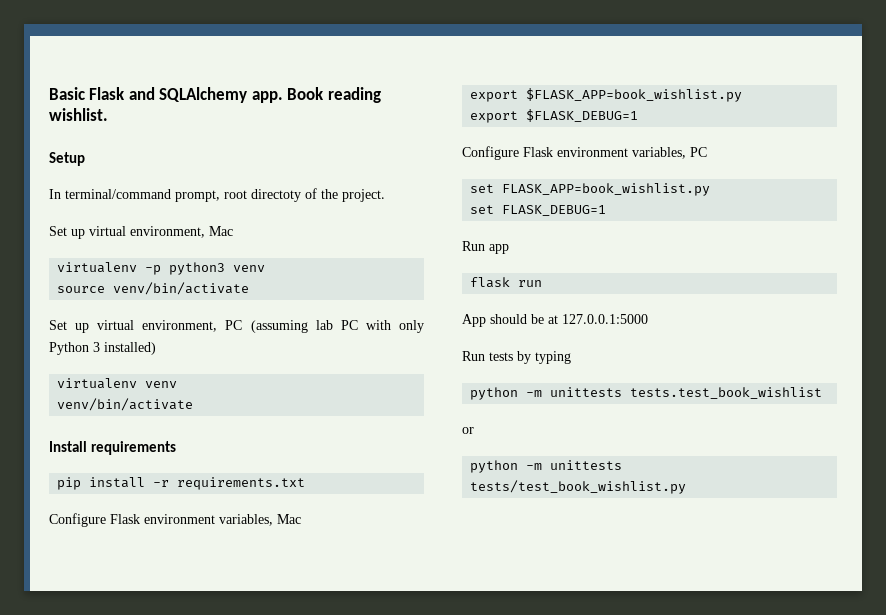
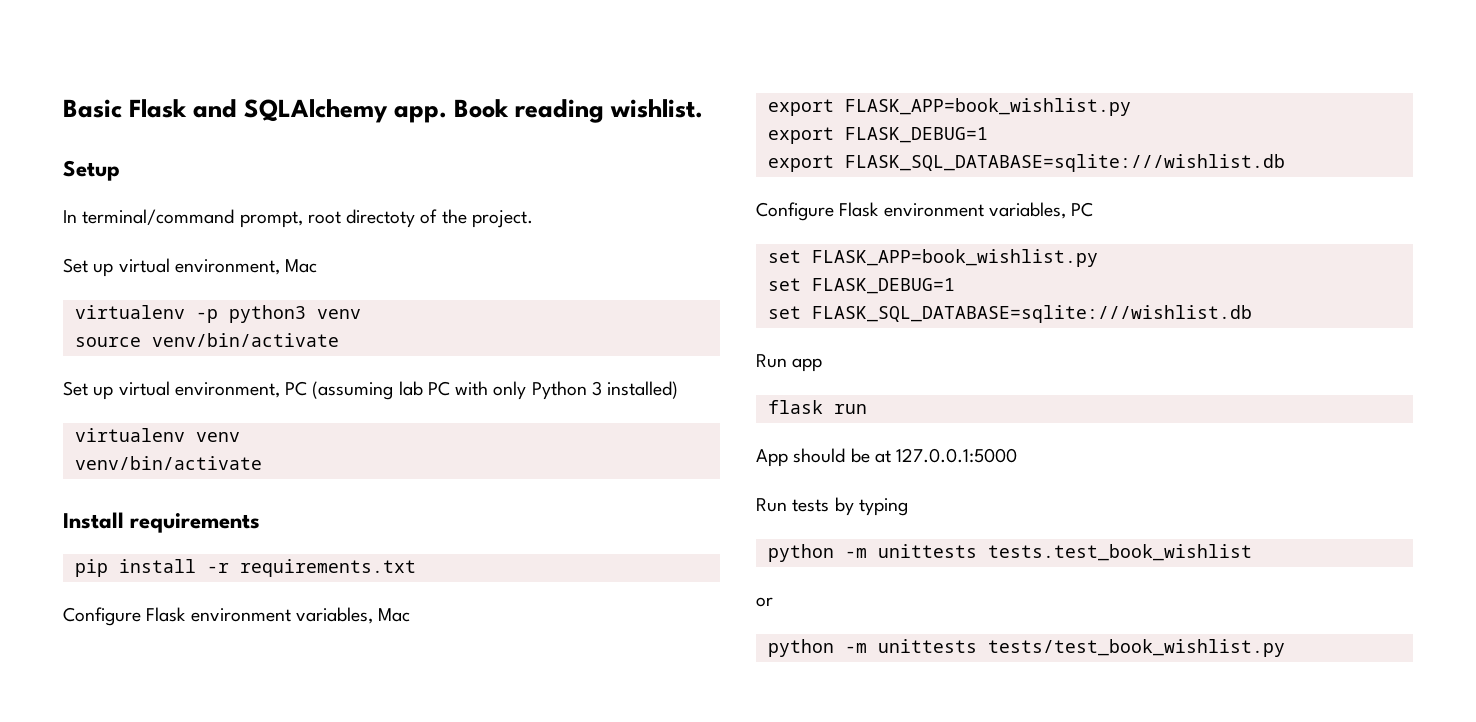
- export $FLASK_APP=book_wishlist.py
- export $FLASK_DEBUG=1
+ export FLASK_APP=book_wishlist.py
+ export FLASK_DEBUG=1
+ export FLASK_SQL_DATABASE=sqlite:///wishlist.db
+ set FLASK_SQL_DATABASE=sqlite:///wishlist.db

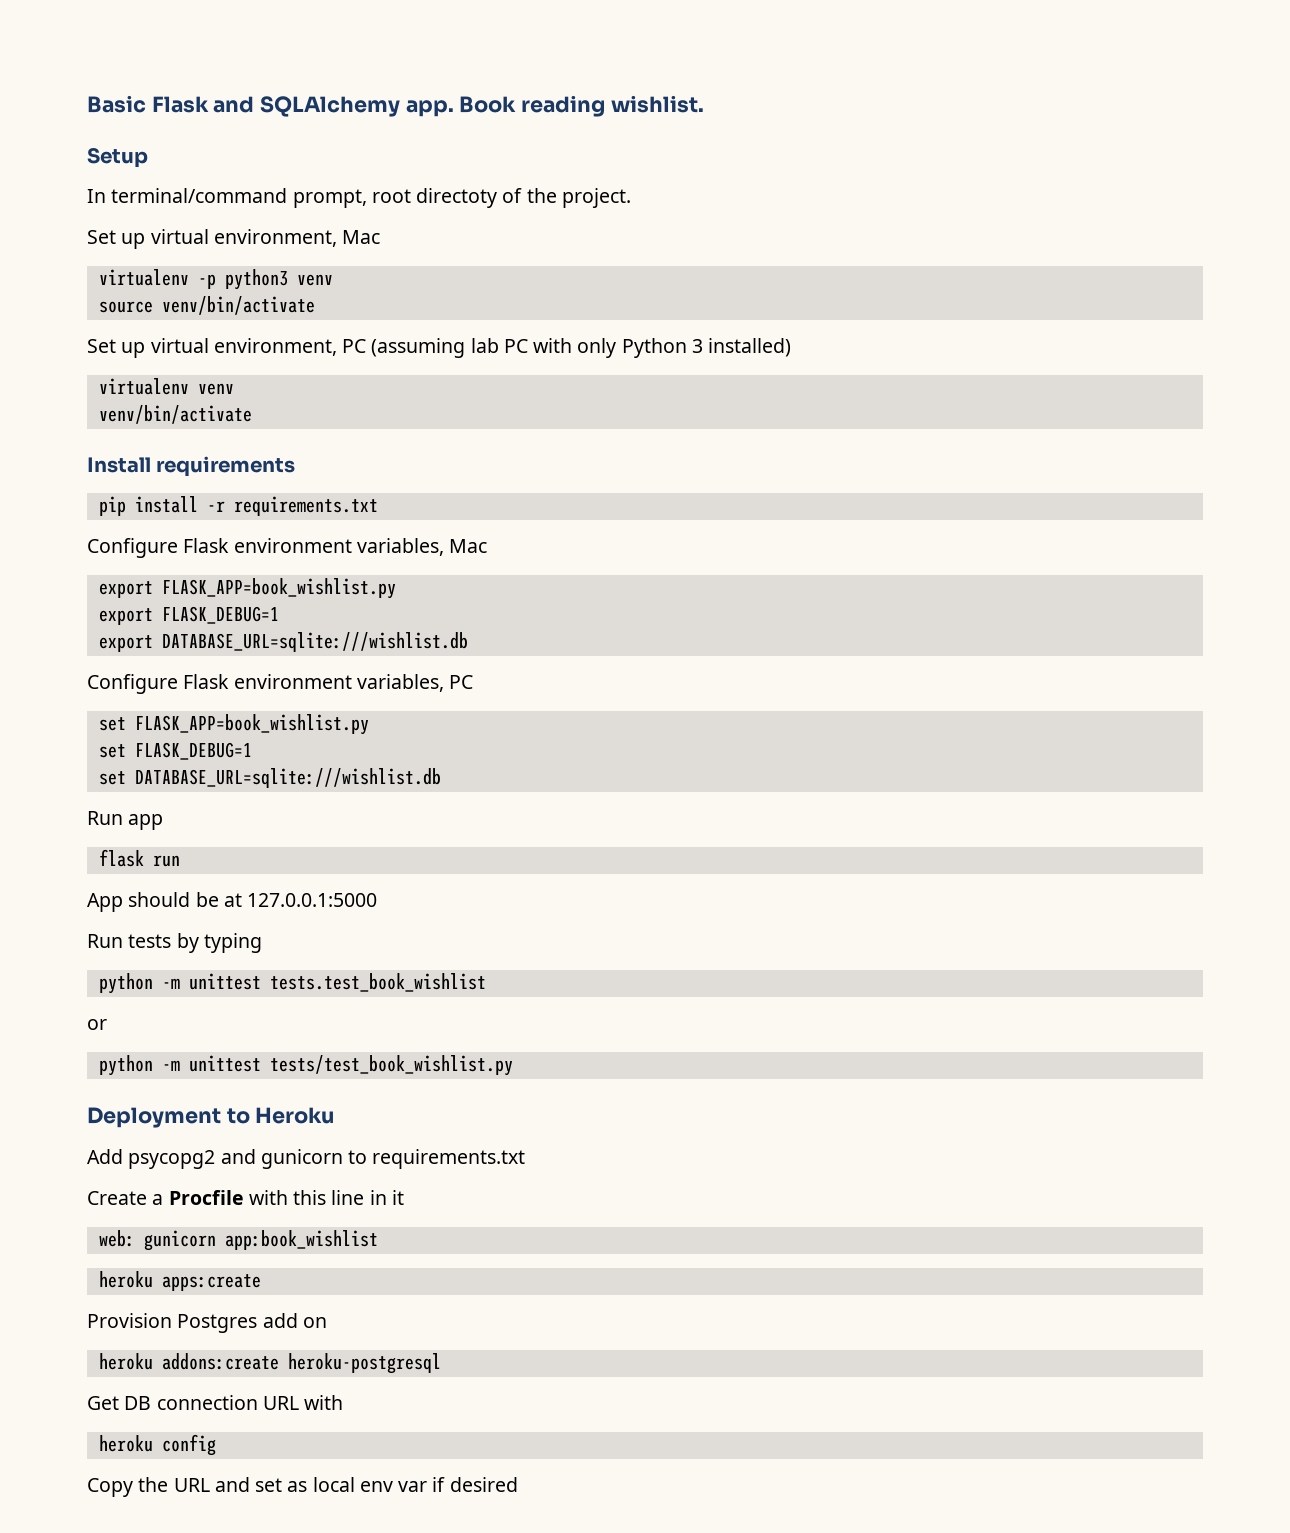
- export FLASK_SQL_DATABASE=sqlite:///wishlist.db
+ export DATABASE_URL=sqlite:///wishlist.db
- set FLASK_SQL_DATABASE=sqlite:///wishlist.db
+ set DATABASE_URL=sqlite:///wishlist.db
- python -m unittests tests.test_book_wishlist
+ python -m unittest tests.test_book_wishlist
- python -m unittests tests/test_book_wishlist.py
+ python -m unittest tests/test_book_wishlist.py
+ Deployment to Heroku
+ Add psycopg2 and gunicorn to requirements.txt
+ Create a Procfile with this line in it
+ web: gunicorn app:book_wishlist
+ heroku apps:create
+ Provision Postgres add on
+ heroku addons:create heroku-postgresql
+ Get DB connection URL with
+ heroku config
+ Copy the URL and set as local env var if desired

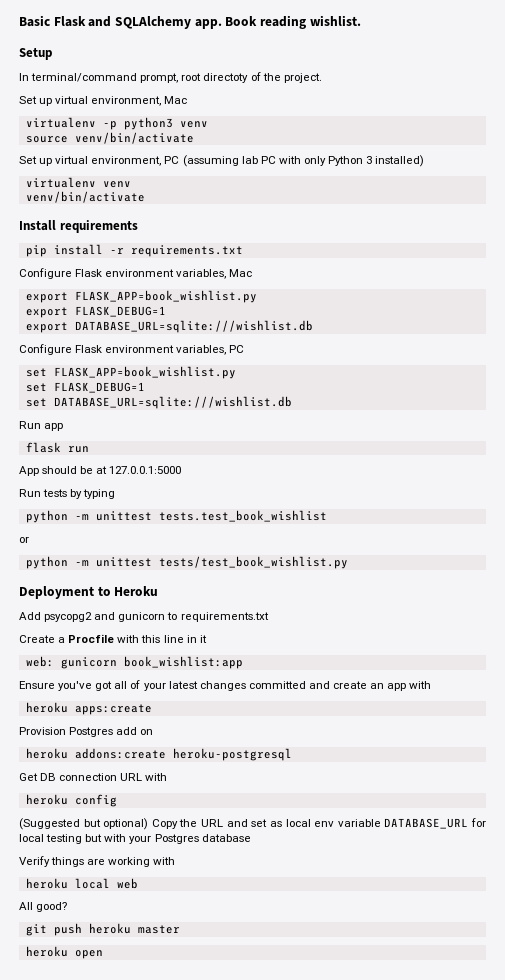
- web: gunicorn app:book_wishlist
+ web: gunicorn book_wishlist:app
+ Ensure you've got all of your latest changes committed and create an app with
- Copy the URL and set as local env var if desired
+ (Suggested but optional) Copy the URL and set as local env variable DATABASE_URL for local testing but with your Postgres database
+ Verify things are working with
+ heroku local web
+ All good?
+ git push heroku master
+ heroku open

